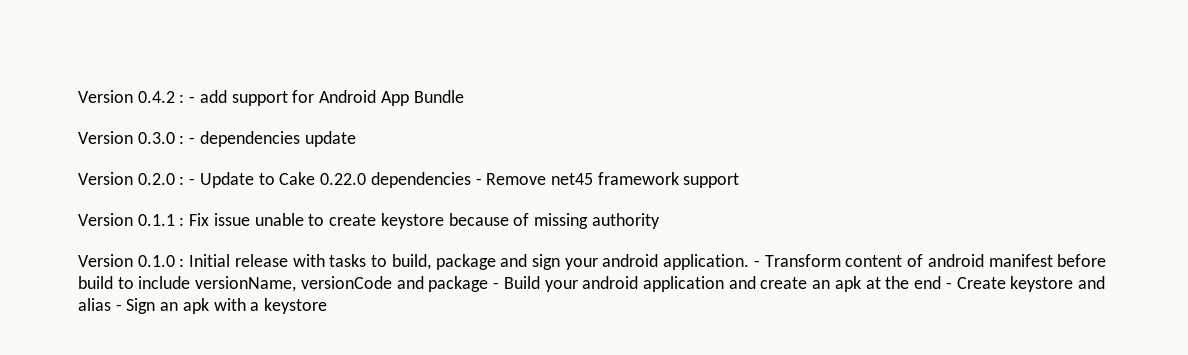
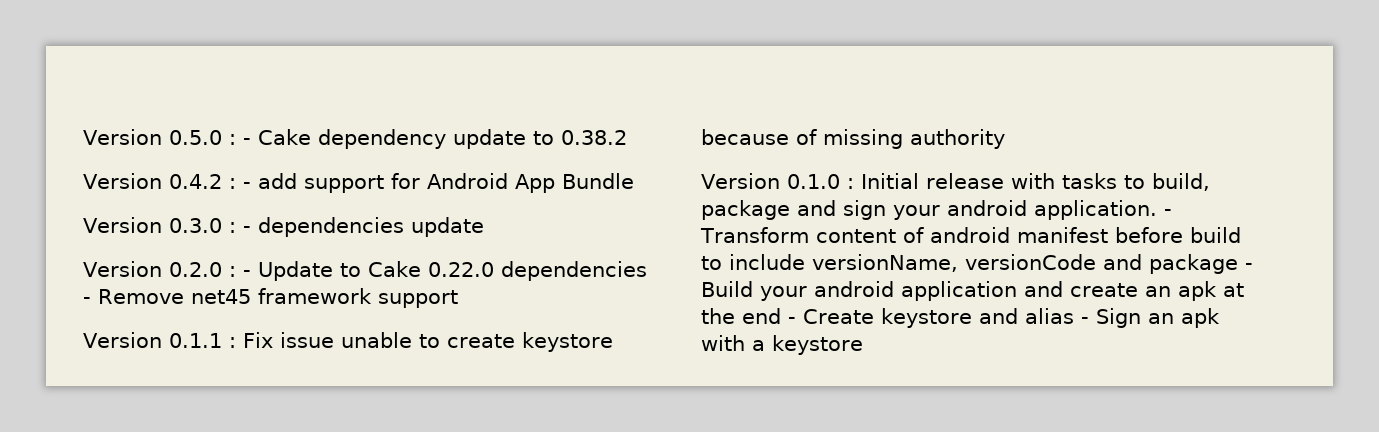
+ Version 0.5.0 : - Cake dependency update to 0.38.2

